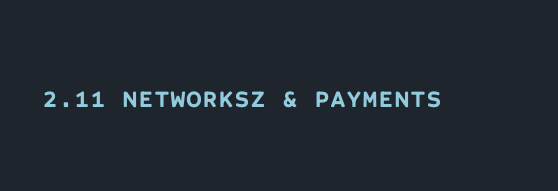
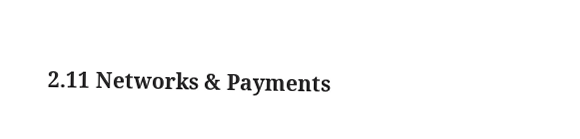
- 2.11 NETWORKSZ & PAYMENTS
+ 2.11 Networks & Payments

